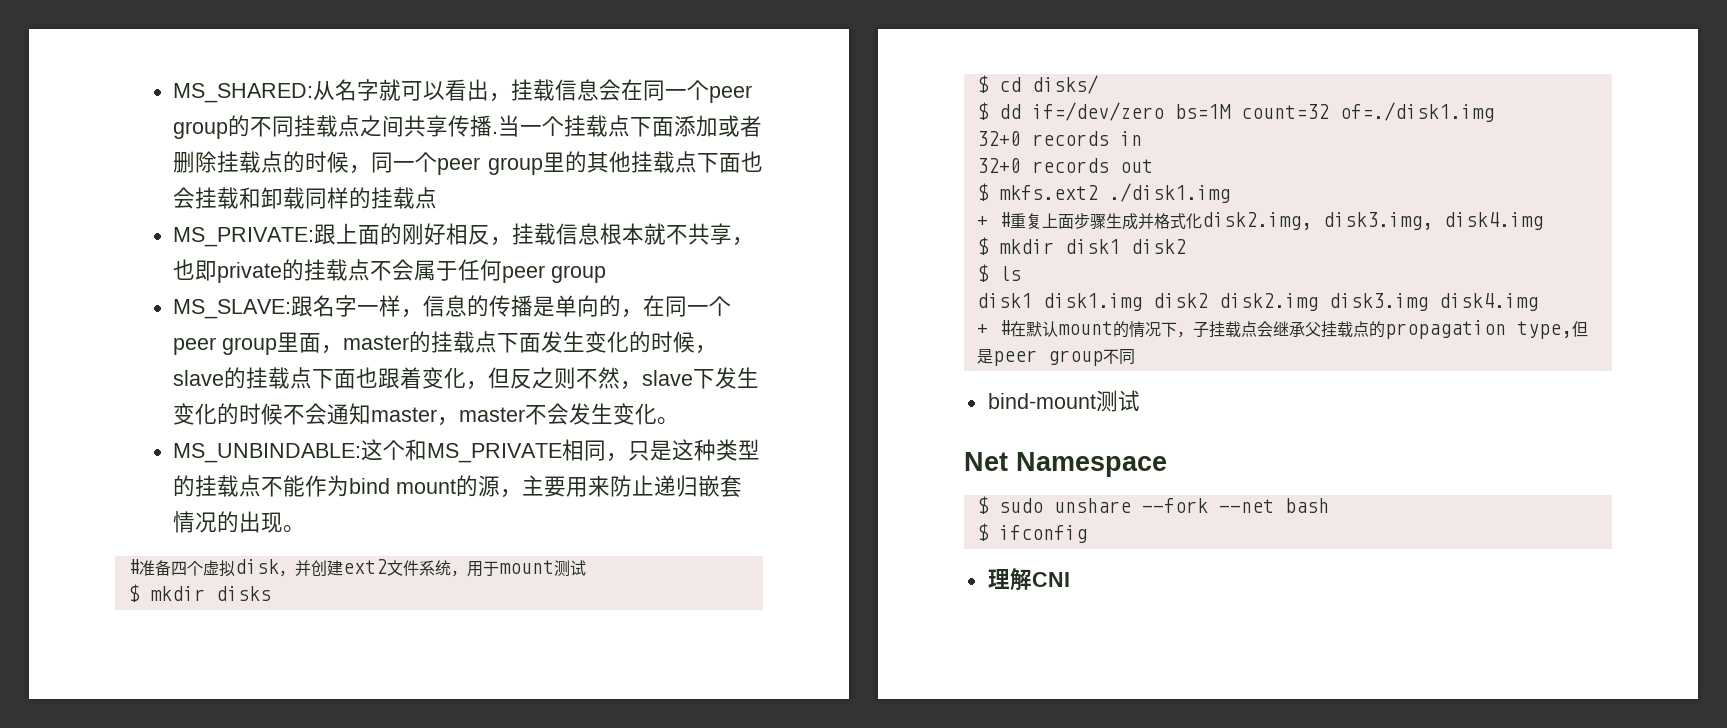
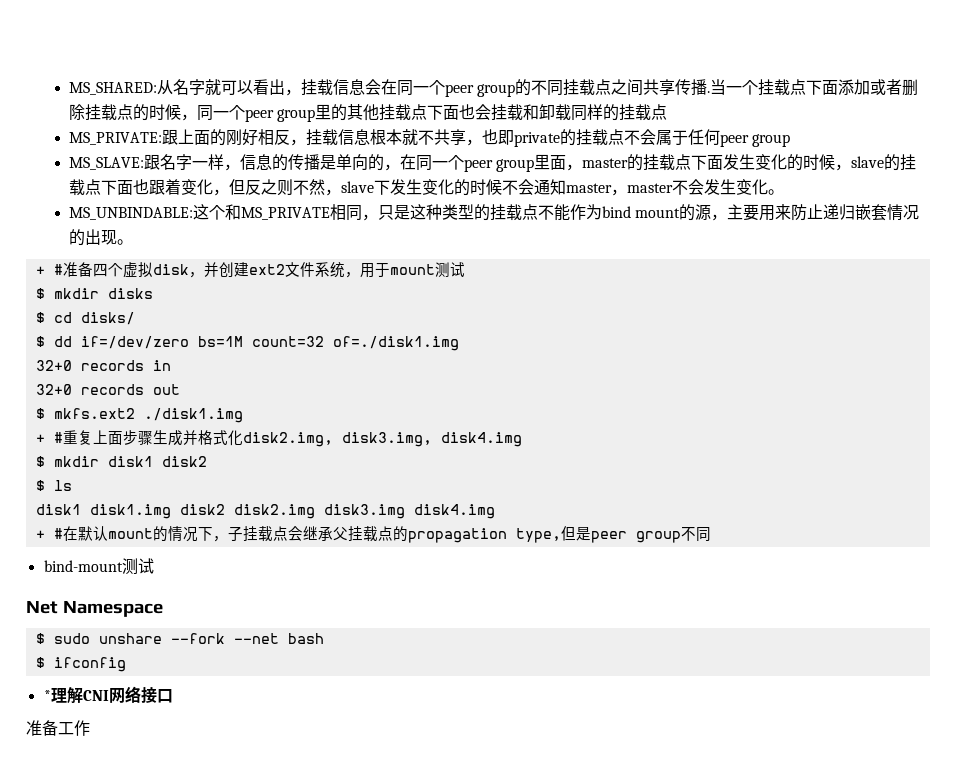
- #准备四个虚拟disk，并创建ext2文件系统，用于mount测试
+ + #准备四个虚拟disk，并创建ext2文件系统，用于mount测试
- 理解CNI
+ *理解CNI网络接口
+ 准备工作

